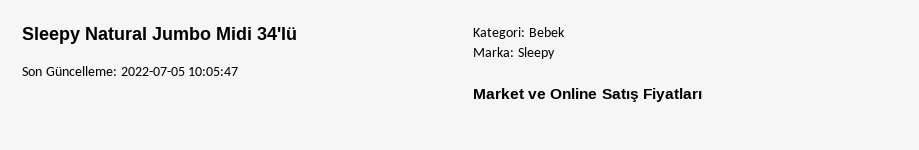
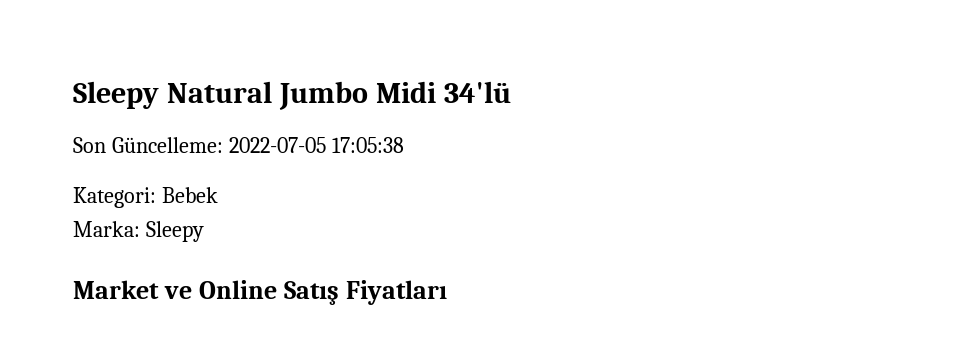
- Son Güncelleme: 2022-07-05 10:05:47
+ Son Güncelleme: 2022-07-05 17:05:38

